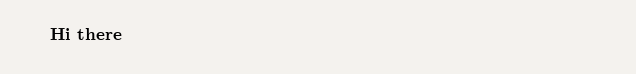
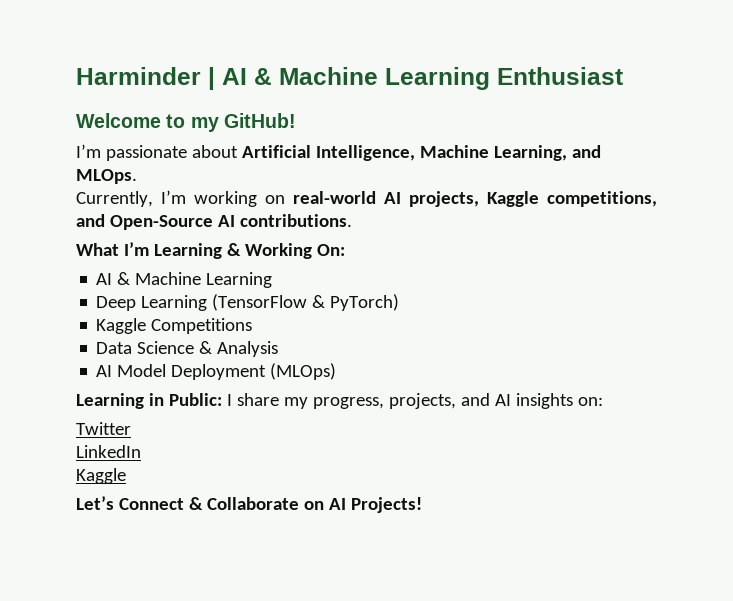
- Hi there
+ Harminder | AI & Machine Learning Enthusiast
+ Welcome to my GitHub!
+ I’m passionate about Artificial Intelligence, Machine Learning, and MLOps.
+ Currently, I’m working on real-world AI projects, Kaggle competitions, and Open-Source AI contributions.
+ What I’m Learning & Working On:
+ AI & Machine Learning
+ Deep Learning (TensorFlow & PyTorch)
+ Kaggle Competitions
+ Data Science & Analysis
+ AI Model Deployment (MLOps)
+ Learning in Public: I share my progress, projects, and AI insights on:
+ Twitter
+ LinkedIn
+ Kaggle
+ Let’s Connect & Collaborate on AI Projects!

